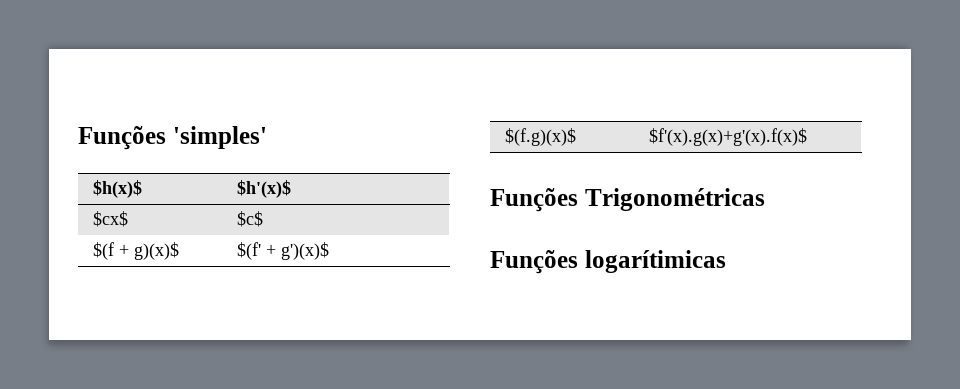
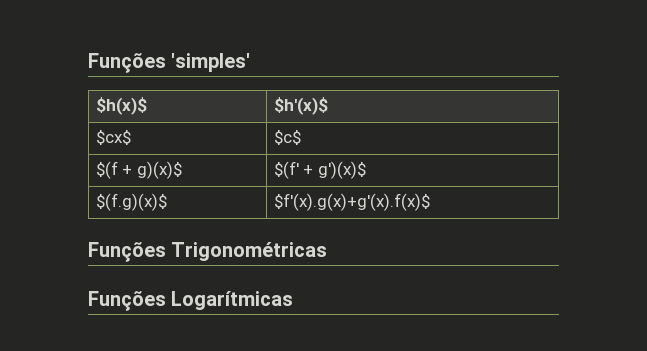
- Funções logarítimicas
+ Funções Logarítmicas

